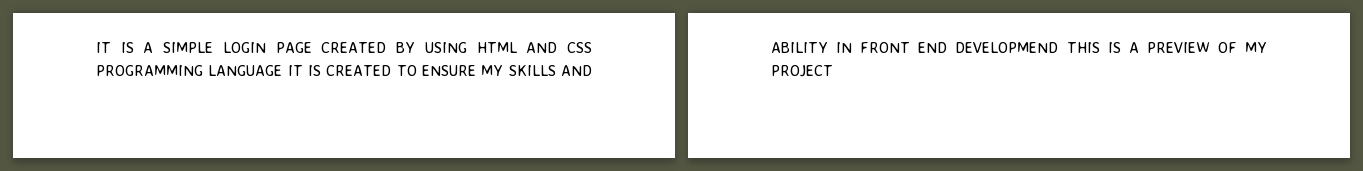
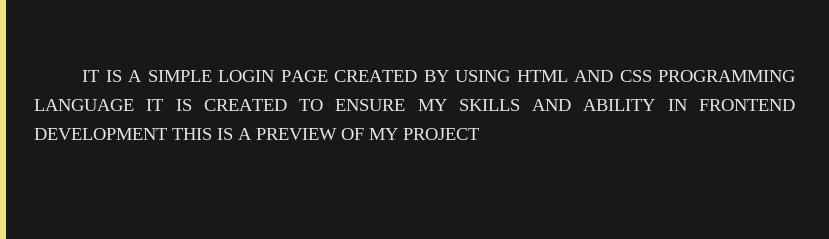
- IT IS A SIMPLE LOGIN PAGE CREATED BY USING HTML AND CSS PROGRAMMING LANGUAGE IT IS CREATED TO ENSURE MY SKILLS AND ABILITY IN FRONT END DEVELOPMEND THIS IS A PREVIEW OF MY PROJECT
+ IT IS A SIMPLE LOGIN PAGE CREATED BY USING HTML AND CSS PROGRAMMING LANGUAGE IT IS CREATED TO ENSURE MY SKILLS AND ABILITY IN FRONTEND DEVELOPMENT THIS IS A PREVIEW OF MY PROJECT

